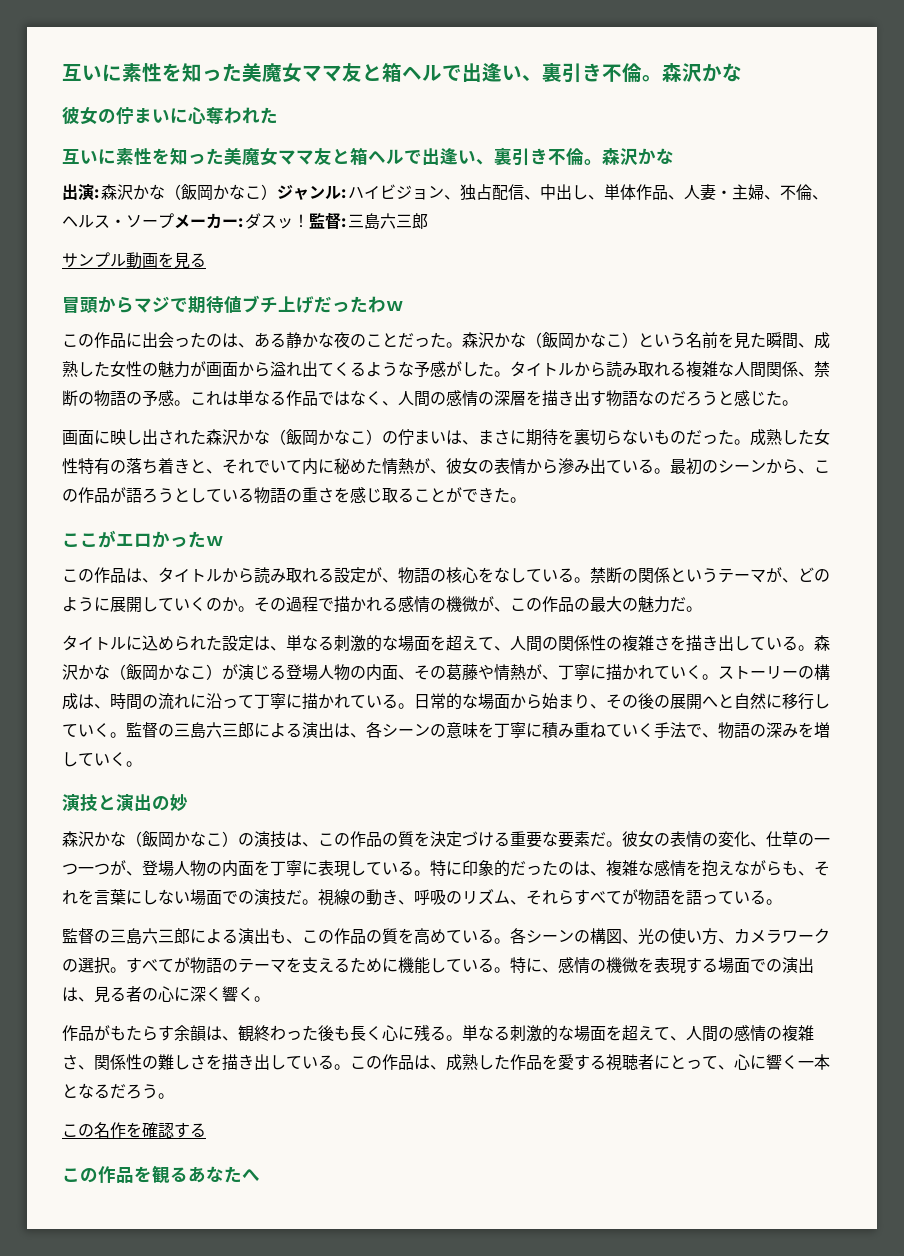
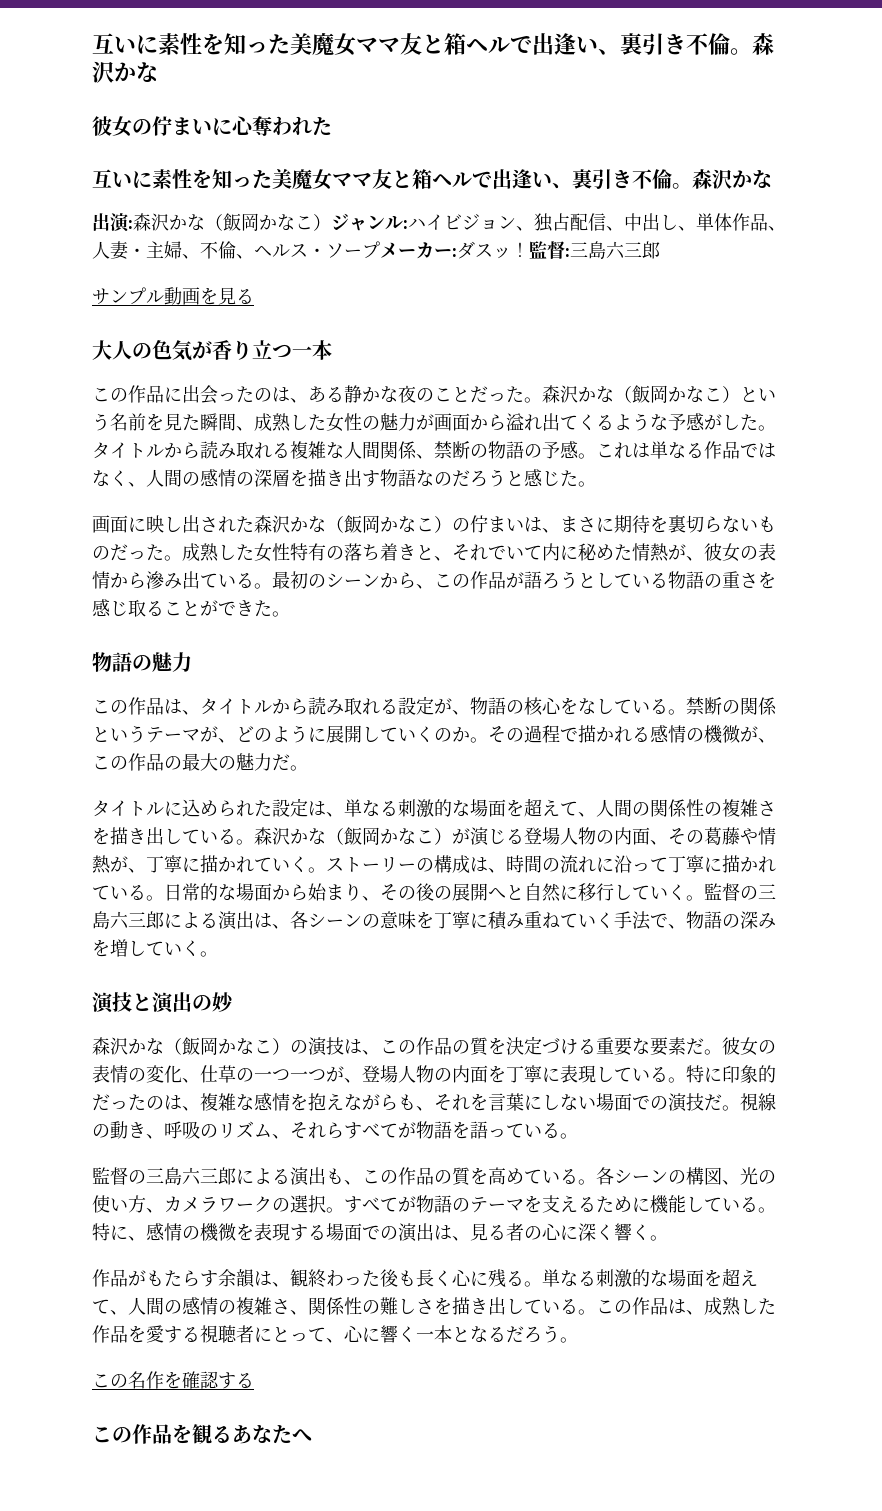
- 冒頭からマジで期待値ブチ上げだったわｗ
+ 大人の色気が香り立つ一本
- ここがエロかったｗ
+ 物語の魅力

